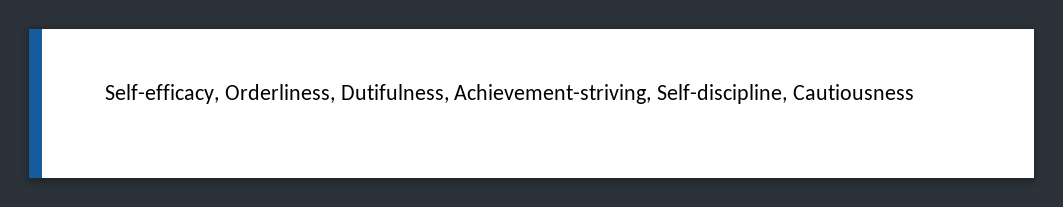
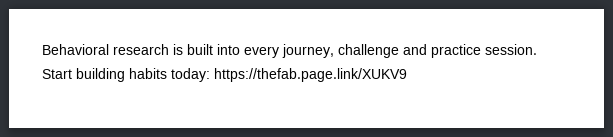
- Self-efficacy, Orderliness, Dutifulness, Achievement-striving, Self-discipline, Cautiousness
+ Behavioral research is built into every journey, challenge and practice session. Start building habits today: https://thefab.page.link/XUKV9

